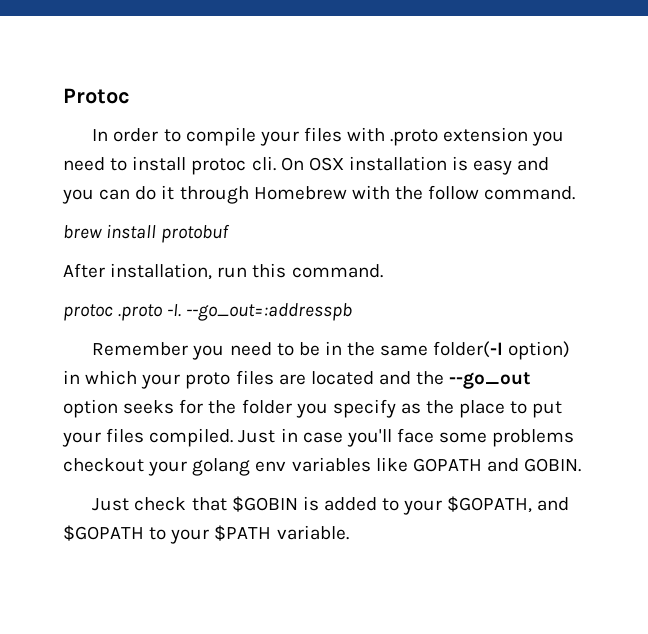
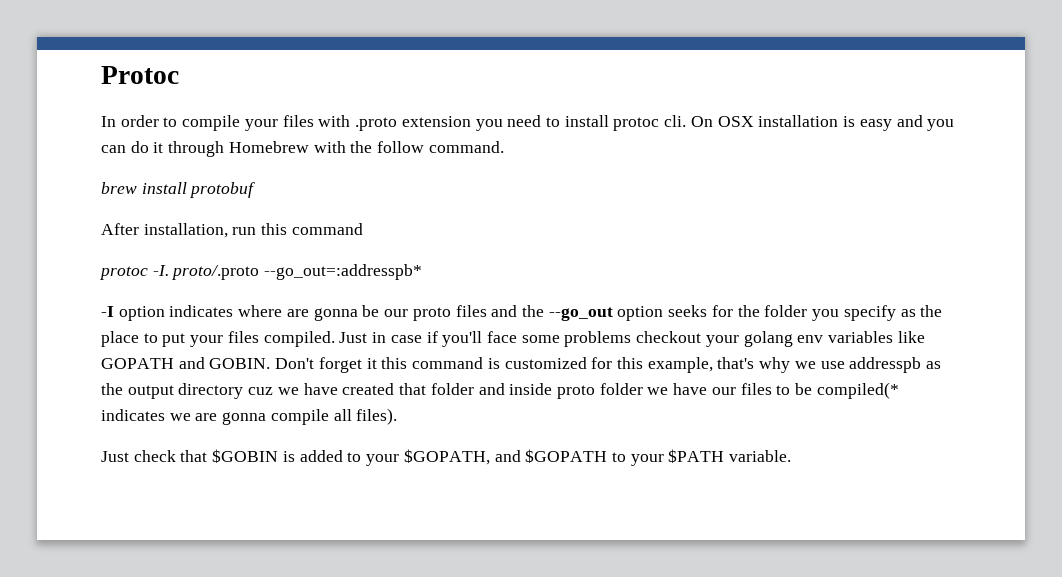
- After installation, run this command.
- protoc .proto -I. --go_out=:addresspb
- Remember you need to be in the same folder(-I option) in which your proto files are located and the --go_out option seeks for the folder you specify as the place to put your files compiled.
+ After installation, run this command
+ protoc -I. proto/.proto --go_out=:addresspb*
+ -I option indicates where are gonna be our proto files and the --go_out option seeks for the folder you specify as the place to put your files compiled.
- Just in case you'll face some problems checkout your golang env variables like GOPATH and GOBIN.
+ Just in case if you'll face some problems checkout your golang env variables like GOPATH and GOBIN. Don't forget it this command is customized for this example, that's why we use addresspb as the output directory cuz we have created that folder and inside proto folder we have our files to be compiled(* indicates we are gonna compile all files).

